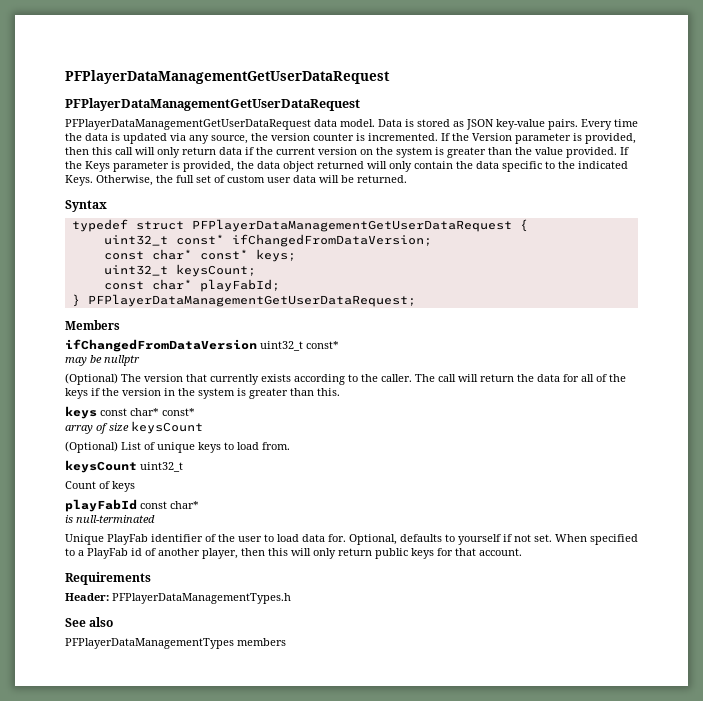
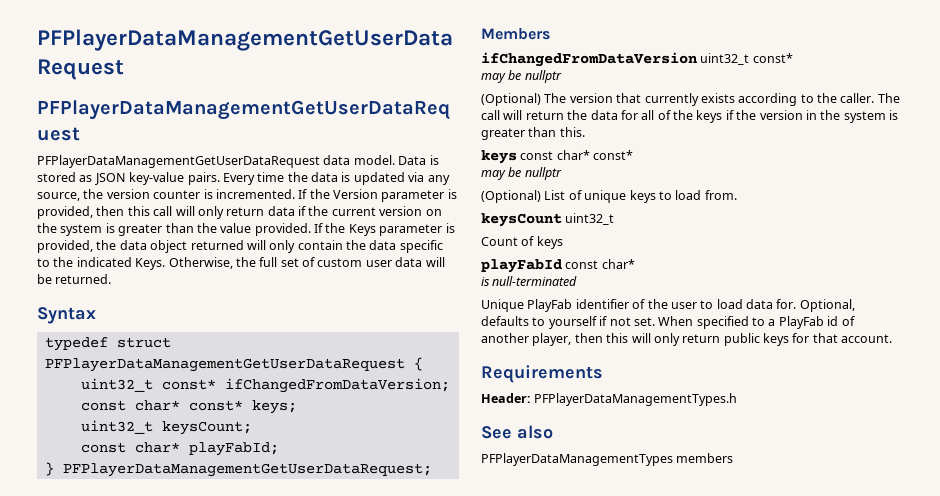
  keys const char* const*
- array of size keysCount
+ may be nullptr

